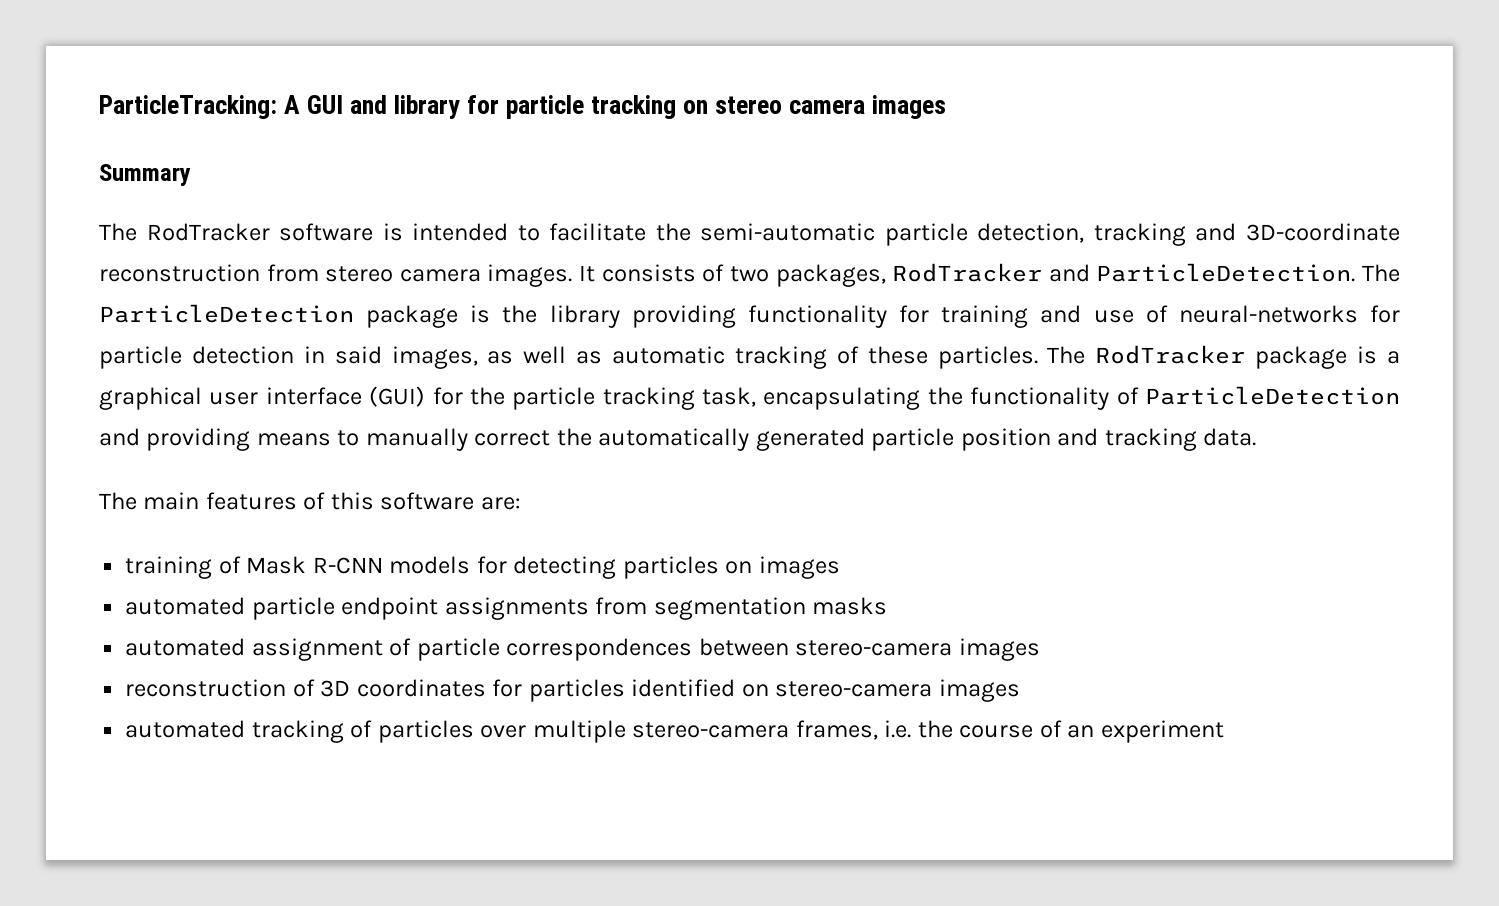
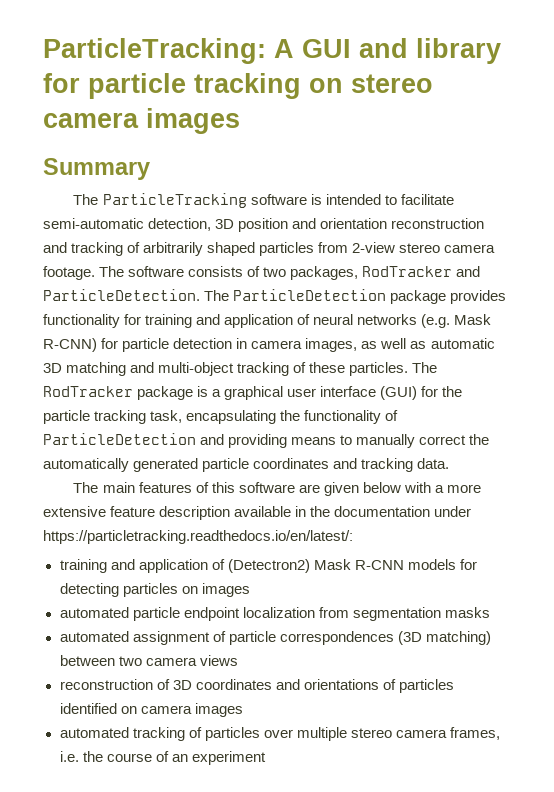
- The RodTracker software is intended to facilitate the semi-automatic particle detection, tracking and 3D-coordinate reconstruction from stereo camera images. It consists of two packages, RodTracker and ParticleDetection.
+ The ParticleTracking software is intended to facilitate semi-automatic detection, 3D position and orientation reconstruction and tracking of arbitrarily shaped particles from 2-view stereo camera footage. The software consists of two packages, RodTracker and ParticleDetection.
- The ParticleDetection package is the library providing functionality for training and use of neural-networks for particle detection in said images, as well as automatic tracking of these particles.
+ The ParticleDetection package provides functionality for training and application of neural networks (e.g. Mask R-CNN) for particle detection in camera images, as well as automatic 3D matching and multi-object tracking of these particles.
- The RodTracker package is a graphical user interface (GUI) for the particle tracking task, encapsulating the functionality of ParticleDetection and providing means to manually correct the automatically generated particle position and tracking data.
+ The RodTracker package is a graphical user interface (GUI) for the particle tracking task, encapsulating the functionality of ParticleDetection and providing means to manually correct the automatically generated particle coordinates and tracking data.
- The main features of this software are:
- training of Mask R-CNN models for detecting particles on images
+ The main features of this software are given below with a more extensive feature description available in the documentation under https://particletracking.readthedocs.io/en/latest/:
+ training and application of (Detectron2) Mask R-CNN models for detecting particles on images
- automated particle endpoint assignments from segmentation masks
+ automated particle endpoint localization from segmentation masks
- automated assignment of particle correspondences between stereo-camera images
+ automated assignment of particle correspondences (3D matching) between two camera views
- reconstruction of 3D coordinates for particles identified on stereo-camera images
+ reconstruction of 3D coordinates and orientations of particles identified on camera images
- automated tracking of particles over multiple stereo-camera frames, i.e. the course of an experiment
+ automated tracking of particles over multiple stereo camera frames, i.e. the course of an experiment

